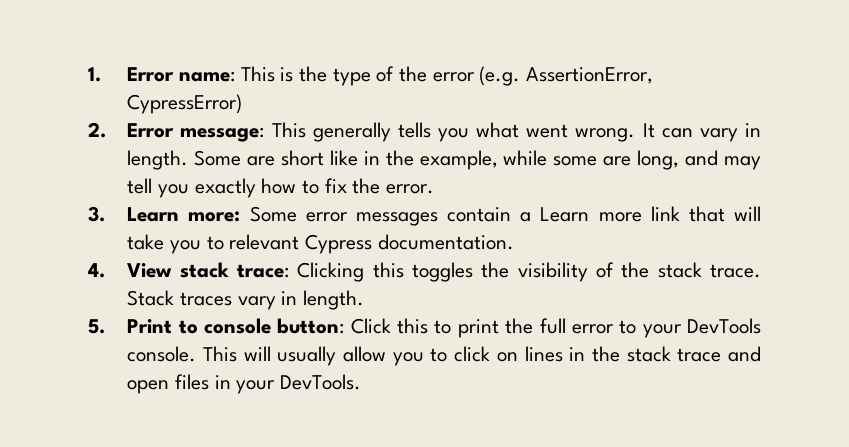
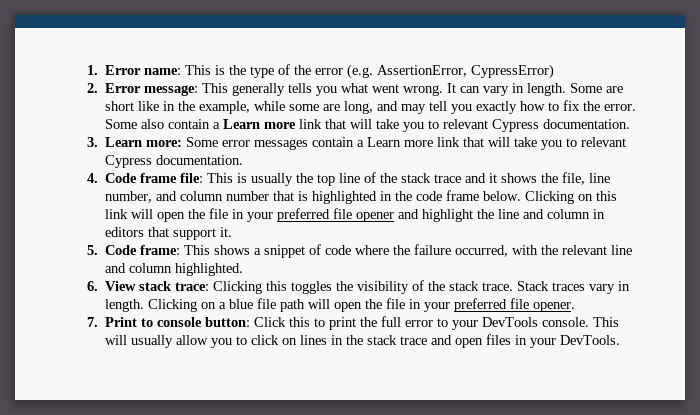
+ Some also contain a Learn more link that will take you to relevant Cypress documentation.
- 4. View stack trace: Clicking this toggles the visibility of the stack trace.
+ 4. Code frame file: This is usually the top line of the stack trace and it shows the file, line number, and column number that is highlighted in the code frame below. Clicking on this link will open the file in your preferred file opener and highlight the line and column in editors that support it.
+ 5. Code frame: This shows a snippet of code where the failure occurred, with the relevant line and column highlighted.
+ 6. View stack trace: Clicking this toggles the visibility of the stack trace.
- Stack traces vary in length.
- 5. Print to console button: Click this to print the full error to your DevTools console.
+ Stack traces vary in length. Clicking on a blue file path will open the file in your preferred file opener.
+ 7. Print to console button: Click this to print the full error to your DevTools console.

